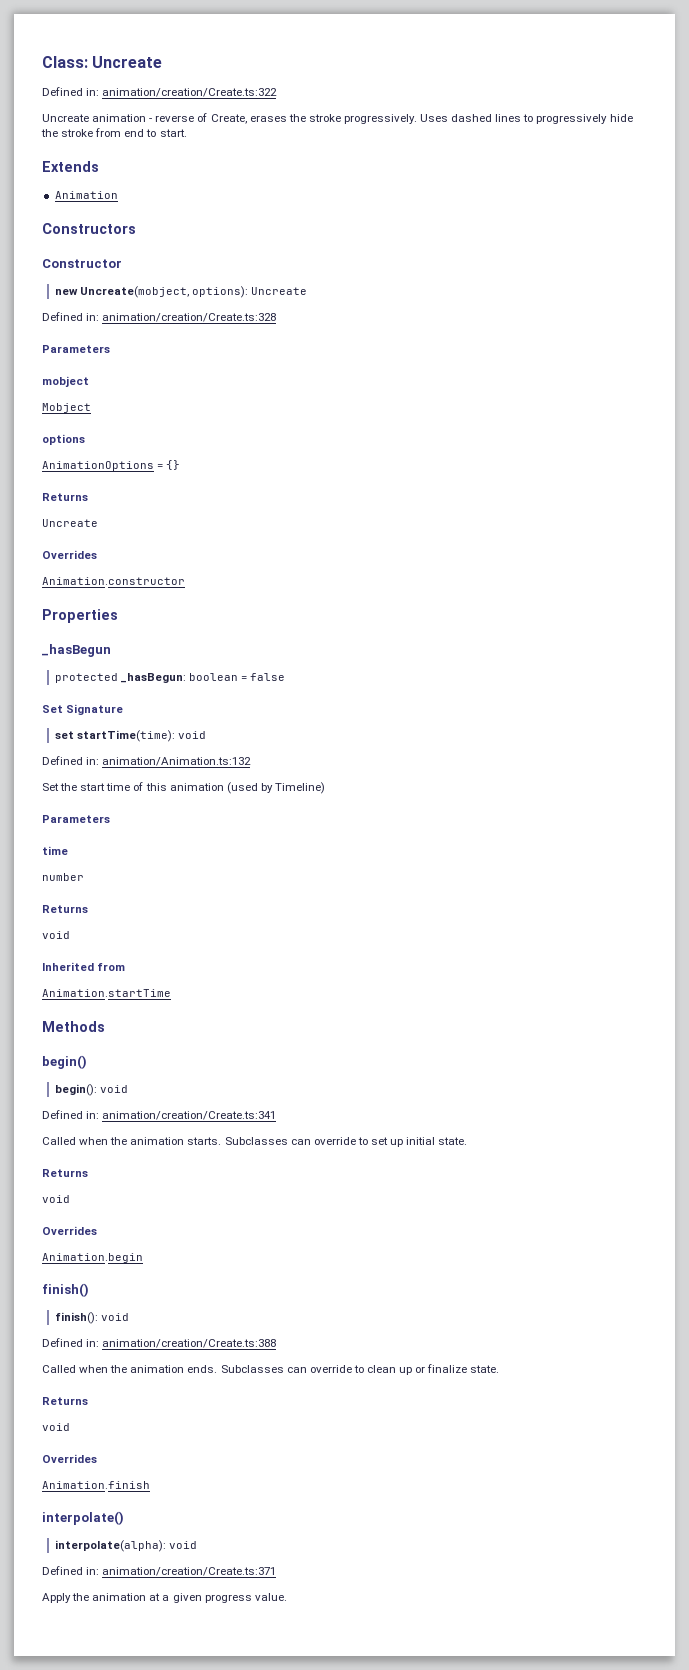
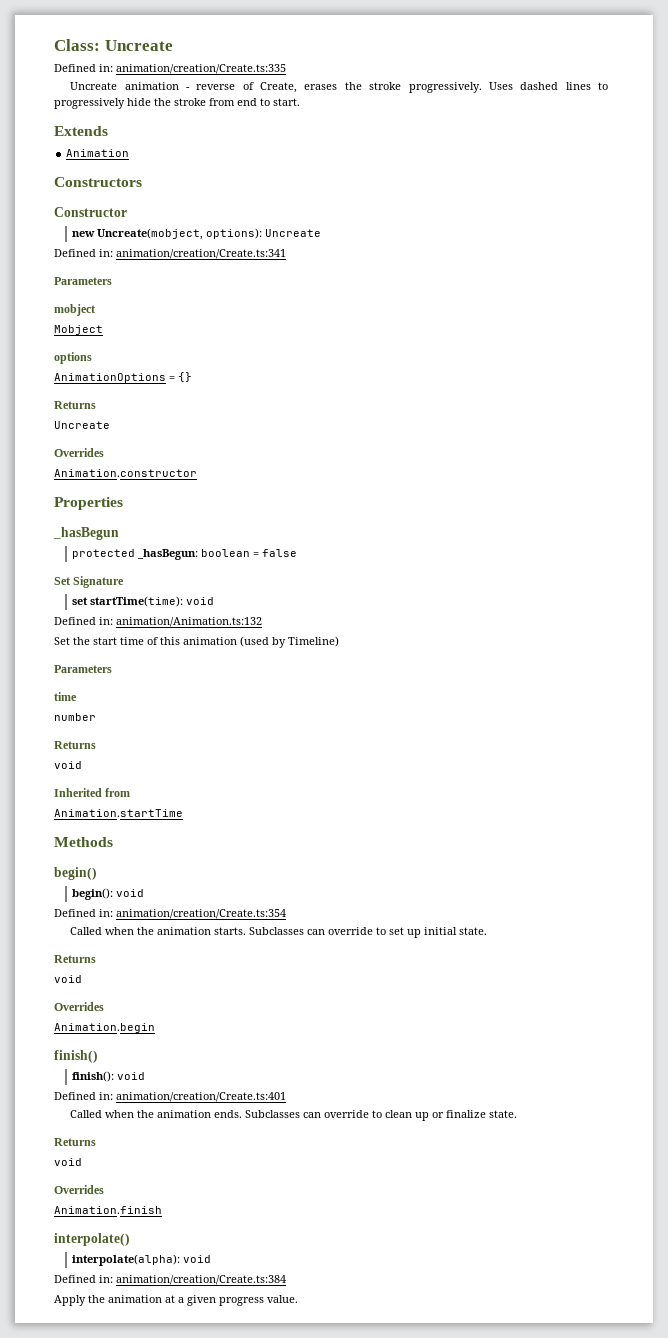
- Defined in: animation/creation/Create.ts:322
+ Defined in: animation/creation/Create.ts:335
- Defined in: animation/creation/Create.ts:328
+ Defined in: animation/creation/Create.ts:341
- Defined in: animation/creation/Create.ts:341
+ Defined in: animation/creation/Create.ts:354
- Defined in: animation/creation/Create.ts:388
+ Defined in: animation/creation/Create.ts:401
- Defined in: animation/creation/Create.ts:371
+ Defined in: animation/creation/Create.ts:384

